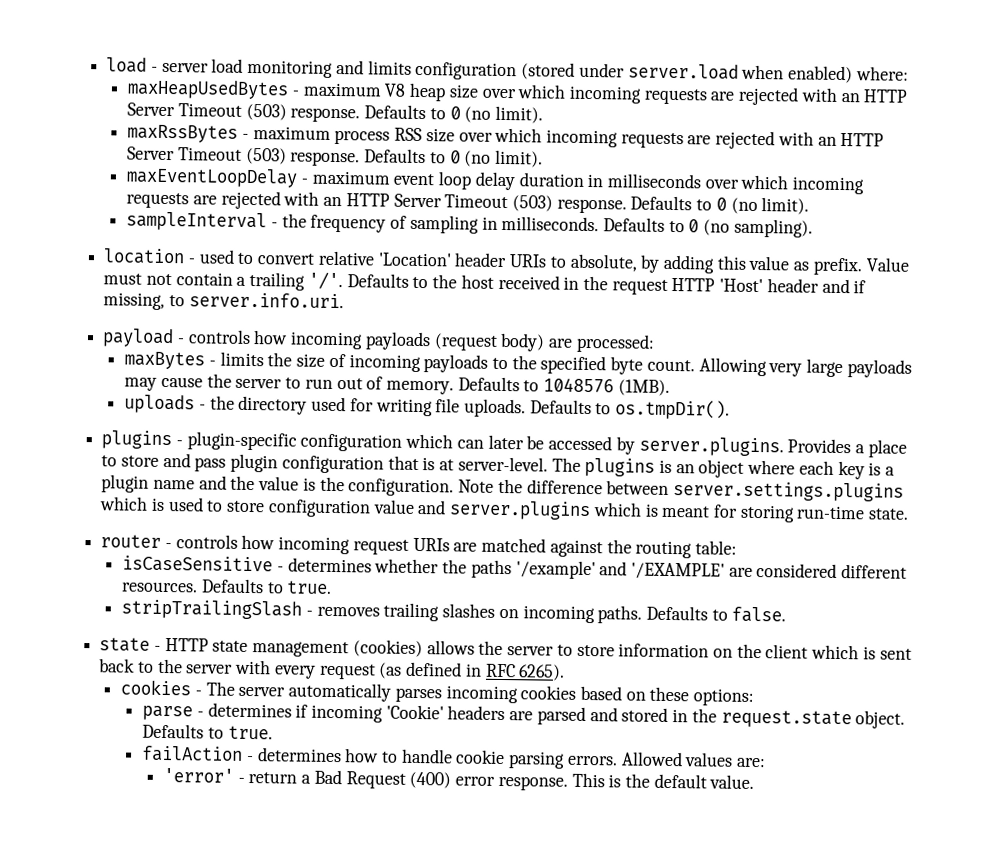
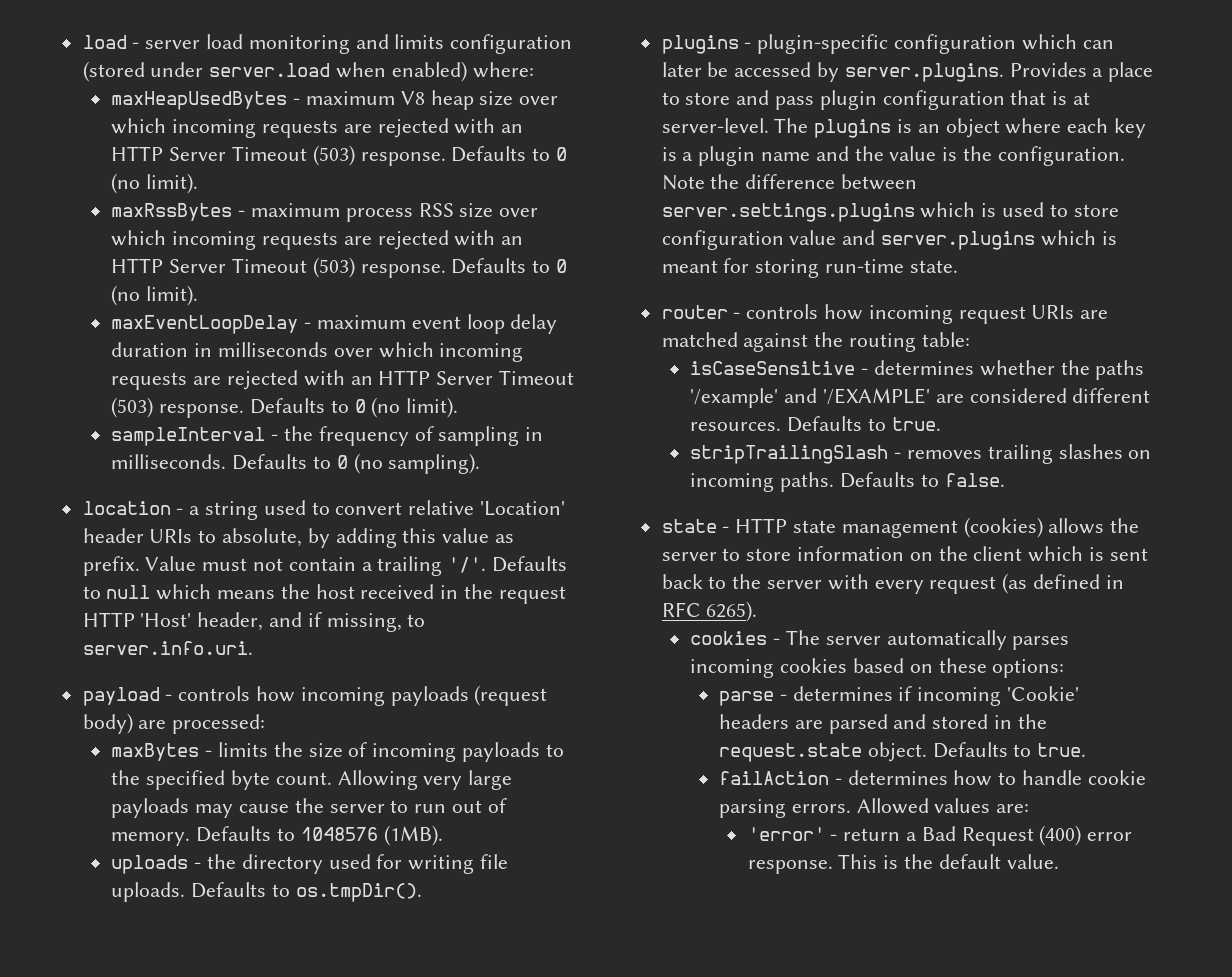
- location - used to convert relative 'Location' header URIs to absolute, by adding this value as prefix.
+ location - a string used to convert relative 'Location' header URIs to absolute, by adding this value as prefix.
- Defaults to the host received in the request HTTP 'Host' header and if missing, to server.info.uri.
+ Defaults to null which means the host received in the request HTTP 'Host' header, and if missing, to server.info.uri.

